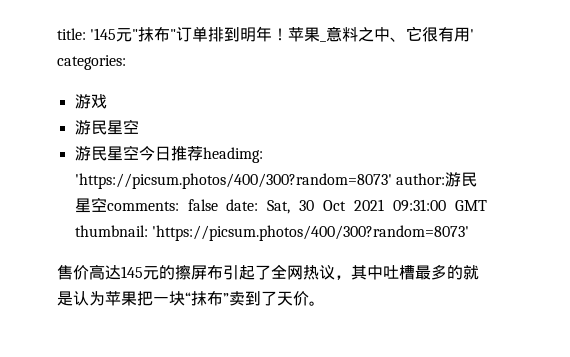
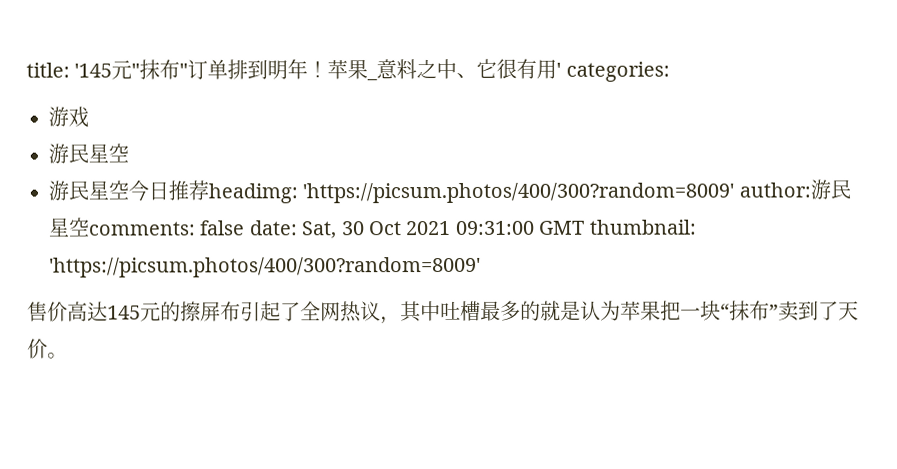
- 游民星空今日推荐headimg: 'https://picsum.photos/400/300?random=8073' author:游民星空comments: false date: Sat, 30 Oct 2021 09:31:00 GMT thumbnail: 'https://picsum.photos/400/300?random=8073'
+ 游民星空今日推荐headimg: 'https://picsum.photos/400/300?random=8009' author:游民星空comments: false date: Sat, 30 Oct 2021 09:31:00 GMT thumbnail: 'https://picsum.photos/400/300?random=8009'

